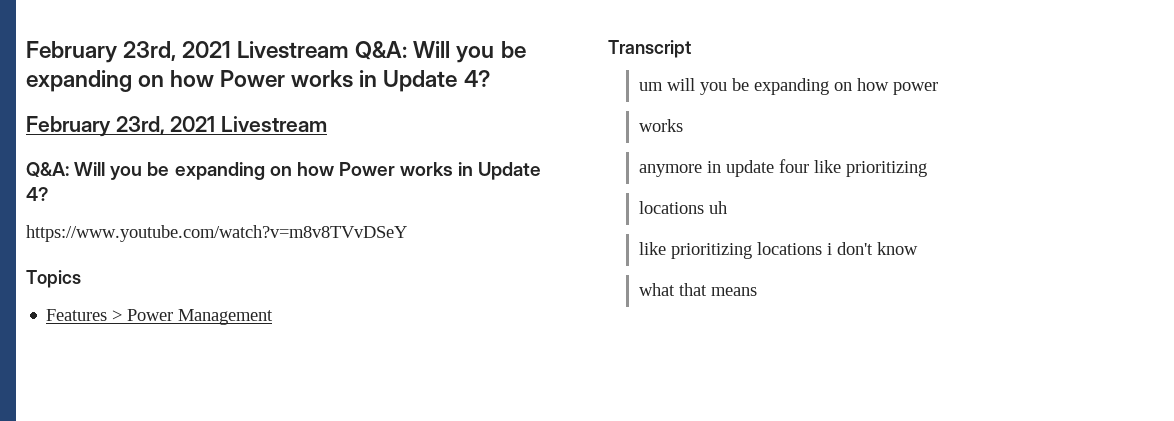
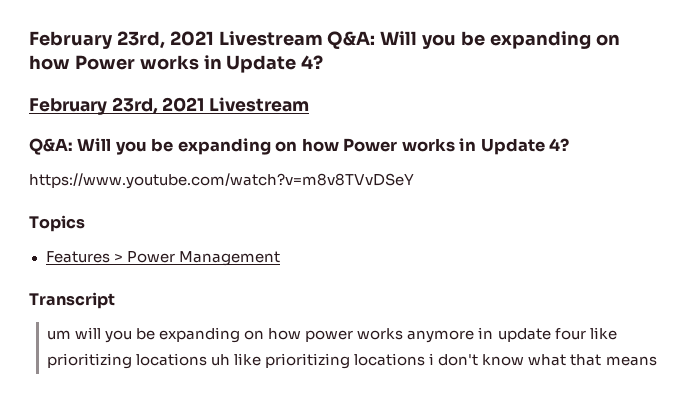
- um will you be expanding on how power
- works
- anymore in update four like prioritizing
- locations uh
- like prioritizing locations i don't know
- what that means
+ um will you be expanding on how power works anymore in update four like prioritizing locations uh like prioritizing locations i don't know what that means

